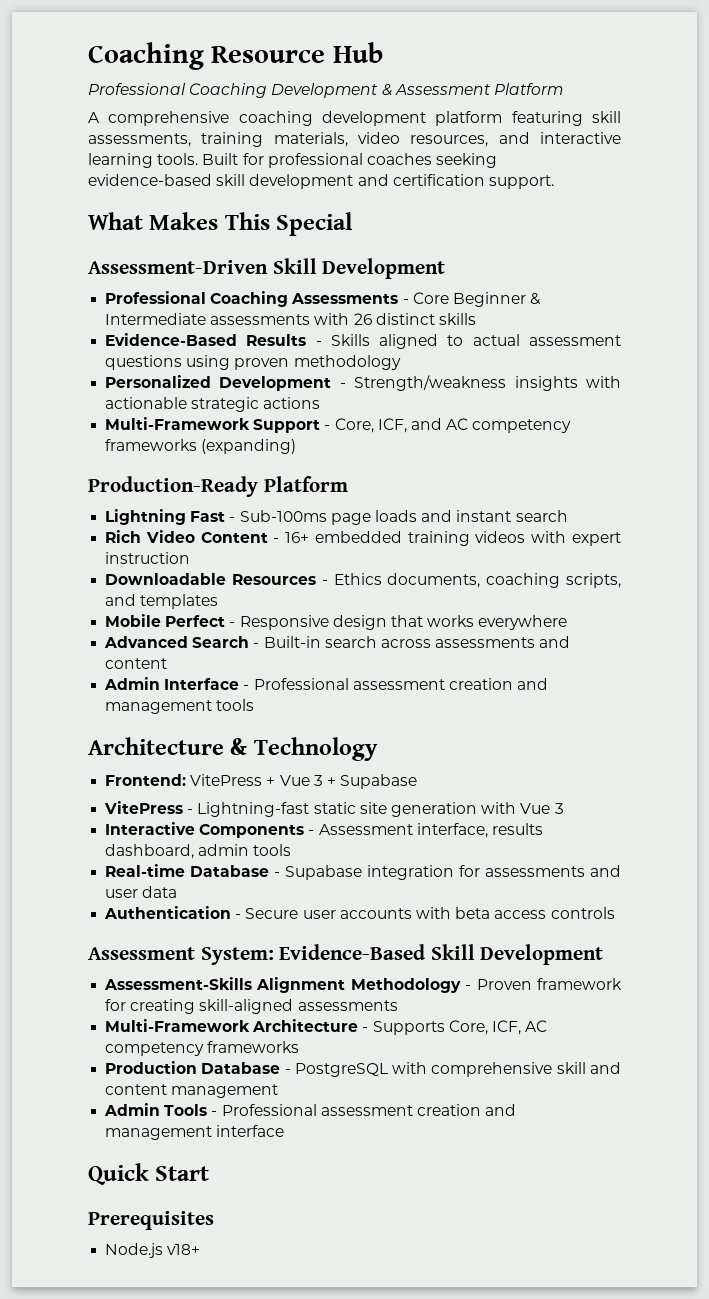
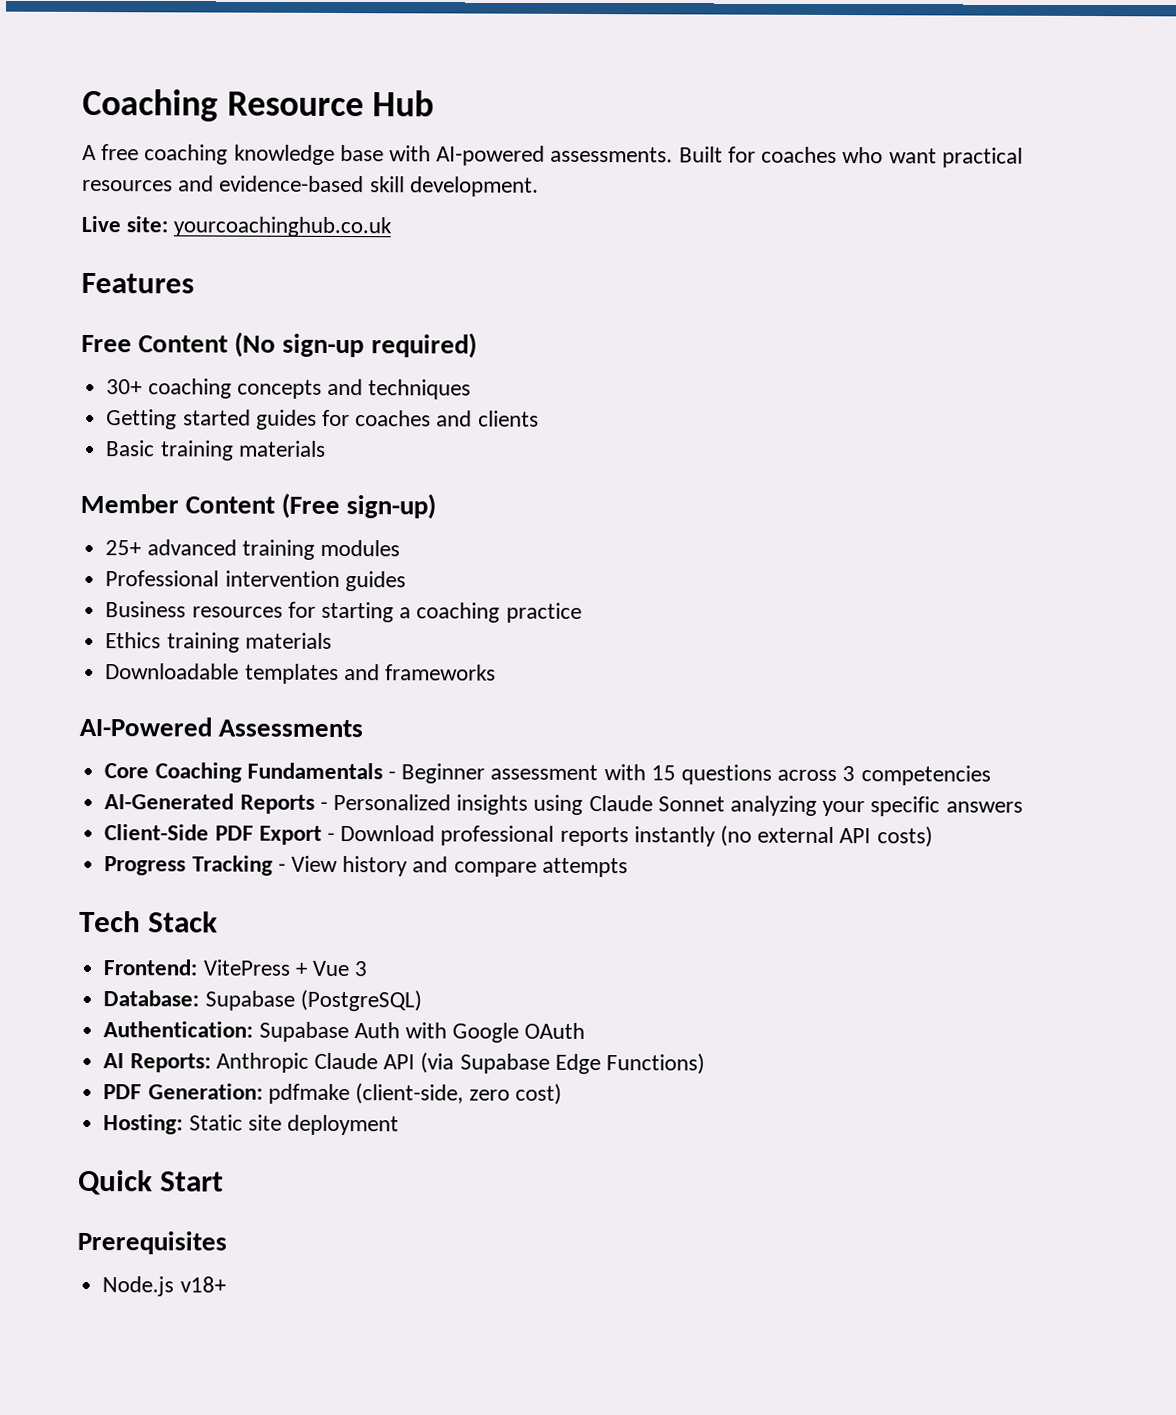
- Professional Coaching Development & Assessment Platform
- A comprehensive coaching development platform featuring skill assessments, training materials, video resources, and interactive learning tools. Built for professional coaches seeking evidence-based skill development and certification support.
- What Makes This Special
- Assessment-Driven Skill Development
- Professional Coaching Assessments - Core Beginner & Intermediate assessments with 26 distinct skills
- Evidence-Based Results - Skills aligned to actual assessment questions using proven methodology
- Personalized Development - Strength/weakness insights with actionable strategic actions
- Multi-Framework Support - Core, ICF, and AC competency frameworks (expanding)
- Production-Ready Platform
- Lightning Fast - Sub-100ms page loads and instant search
- Rich Video Content - 16+ embedded training videos with expert instruction
- Downloadable Resources - Ethics documents, coaching scripts, and templates
- Mobile Perfect - Responsive design that works everywhere
- Advanced Search - Built-in search across assessments and content
- Admin Interface - Professional assessment creation and management tools
- Architecture & Technology
+ A free coaching knowledge base with AI-powered assessments. Built for coaches who want practical resources and evidence-based skill development.
+ Live site: yourcoachinghub.co.uk
+ Features
+ Free Content (No sign-up required)
+ 30+ coaching concepts and techniques
+ Getting started guides for coaches and clients
+ Basic training materials
+ Member Content (Free sign-up)
+ 25+ advanced training modules
+ Professional intervention guides
+ Business resources for starting a coaching practice
+ Ethics training materials
+ Downloadable templates and frameworks
+ AI-Powered Assessments
+ Core Coaching Fundamentals - Beginner assessment with 15 questions across 3 competencies
+ AI-Generated Reports - Personalized insights using Claude Sonnet analyzing your specific answers
+ Client-Side PDF Export - Download professional reports instantly (no external API costs)
+ Progress Tracking - View history and compare attempts
+ Tech Stack
- Frontend: VitePress + Vue 3 + Supabase
- VitePress - Lightning-fast static site generation with Vue 3
- Interactive Components - Assessment interface, results dashboard, admin tools
- Real-time Database - Supabase integration for assessments and user data
- Authentication - Secure user accounts with beta access controls
- Assessment System: Evidence-Based Skill Development
- Assessment-Skills Alignment Methodology - Proven framework for creating skill-aligned assessments
- Multi-Framework Architecture - Supports Core, ICF, AC competency frameworks
- Production Database - PostgreSQL with comprehensive skill and content management
- Admin Tools - Professional assessment creation and management interface
+ Frontend: VitePress + Vue 3
+ Database: Supabase (PostgreSQL)
+ Authentication: Supabase Auth with Google OAuth
+ AI Reports: Anthropic Claude API (via Supabase Edge Functions)
+ PDF Generation: pdfmake (client-side, zero cost)
+ Hosting: Static site deployment

